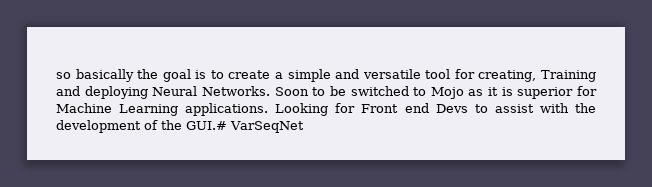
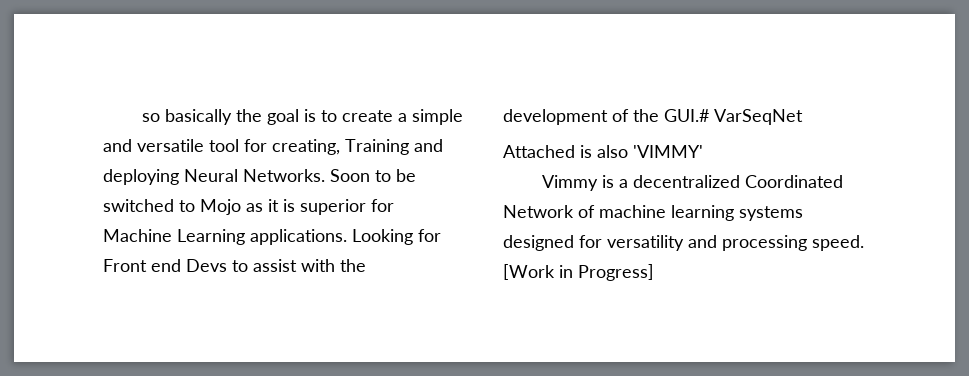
+ Attached is also 'VIMMY'
+ Vimmy is a decentralized Coordinated Network of machine learning systems designed for versatility and processing speed. [Work in Progress]

